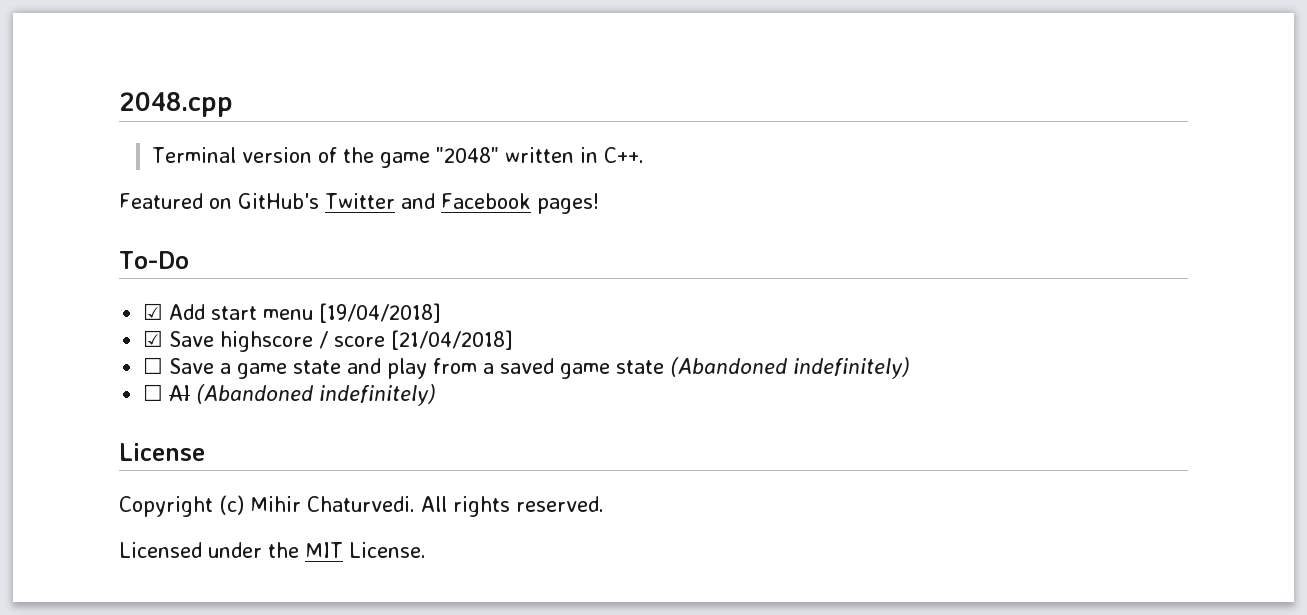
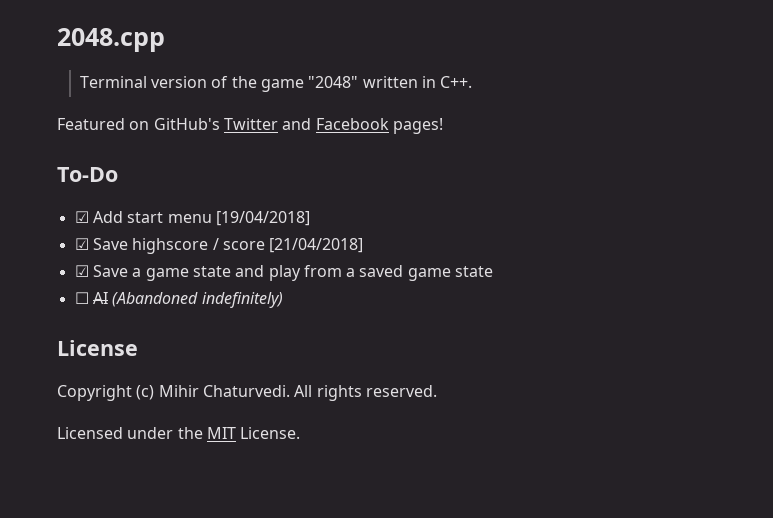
- ☐ Save a game state and play from a saved game state (Abandoned indefinitely)
+ ☑ Save a game state and play from a saved game state

